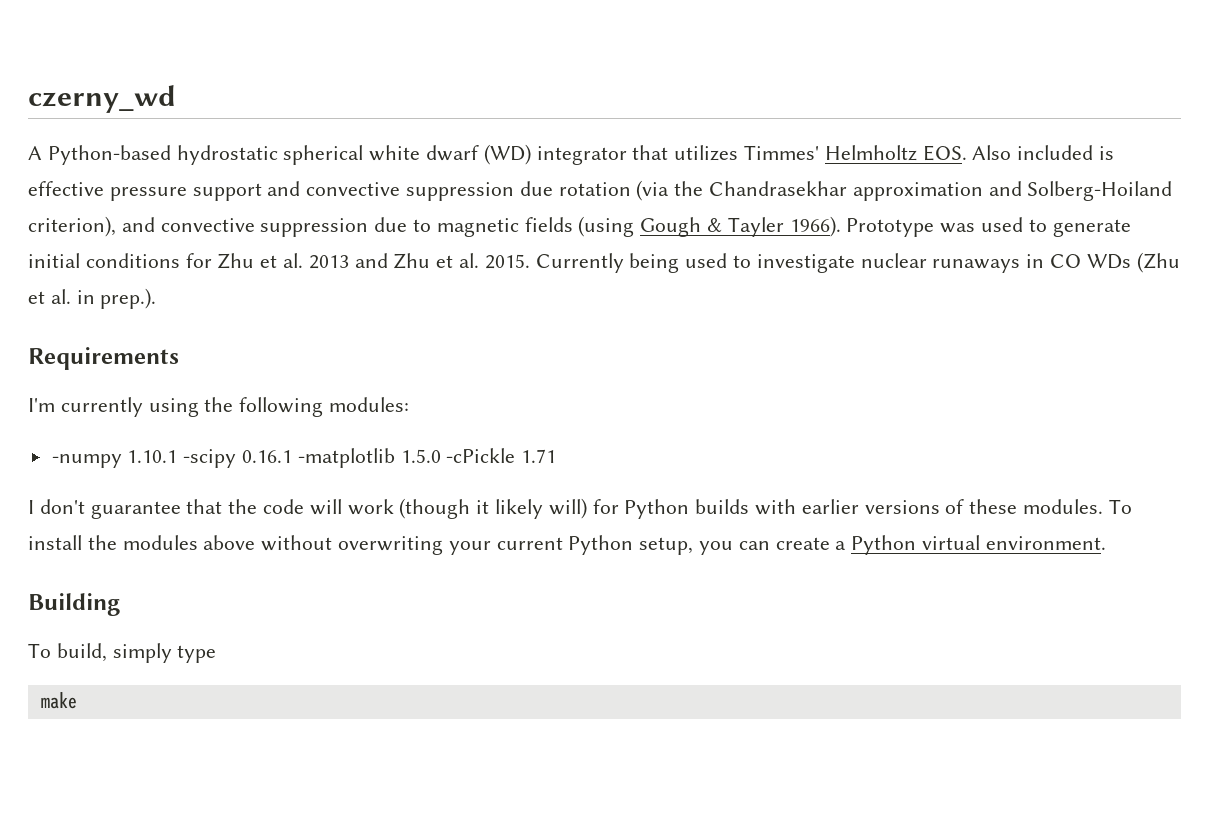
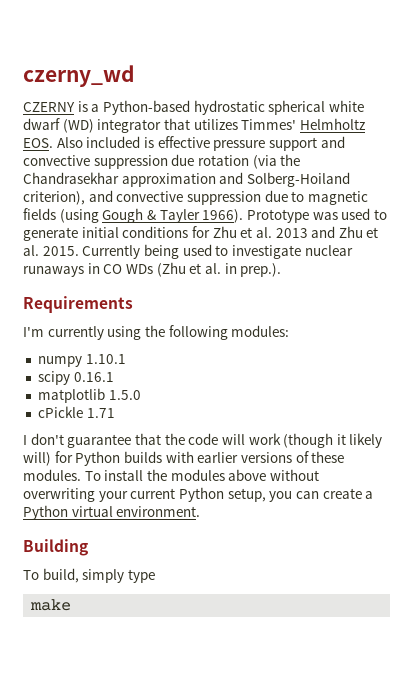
- A Python-based hydrostatic spherical white dwarf (WD) integrator that utilizes Timmes' Helmholtz EOS. Also included is effective pressure support and convective suppression due rotation (via the Chandrasekhar approximation and Solberg-Hoiland criterion), and convective suppression due to magnetic fields (using Gough & Tayler 1966).
+ CZERNY is a Python-based hydrostatic spherical white dwarf (WD) integrator that utilizes Timmes' Helmholtz EOS. Also included is effective pressure support and convective suppression due rotation (via the Chandrasekhar approximation and Solberg-Hoiland criterion), and convective suppression due to magnetic fields (using Gough & Tayler 1966).
- -numpy 1.10.1 -scipy 0.16.1 -matplotlib 1.5.0 -cPickle 1.71
+ numpy 1.10.1
+ scipy 0.16.1
+ matplotlib 1.5.0
+ cPickle 1.71

